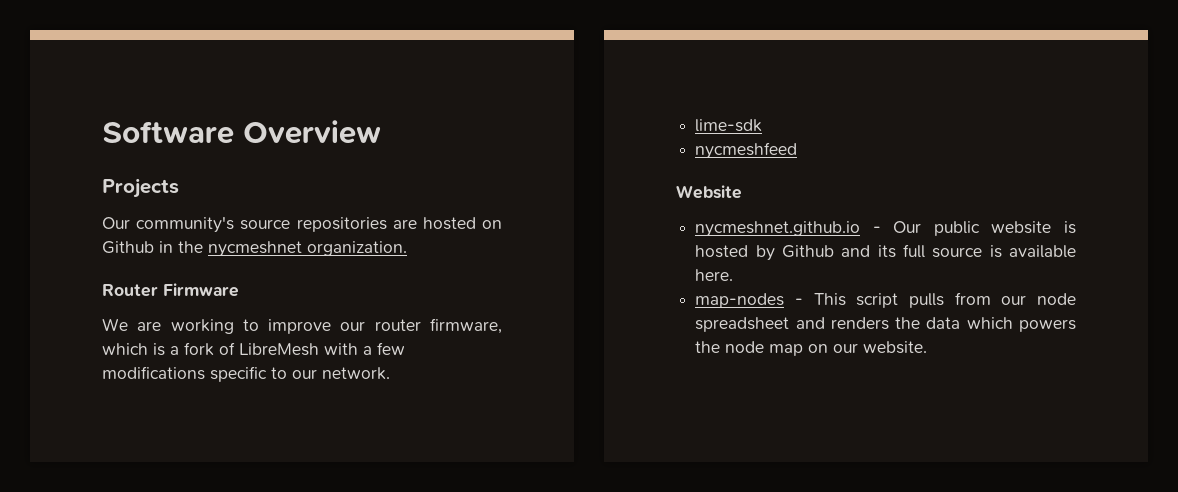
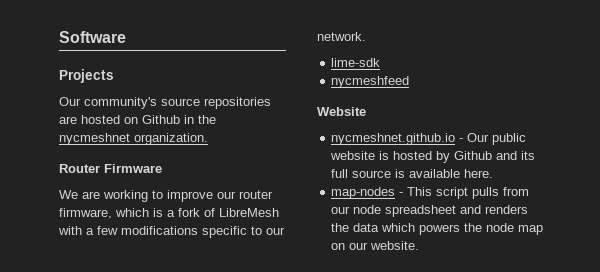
- Software Overview
+ Software

